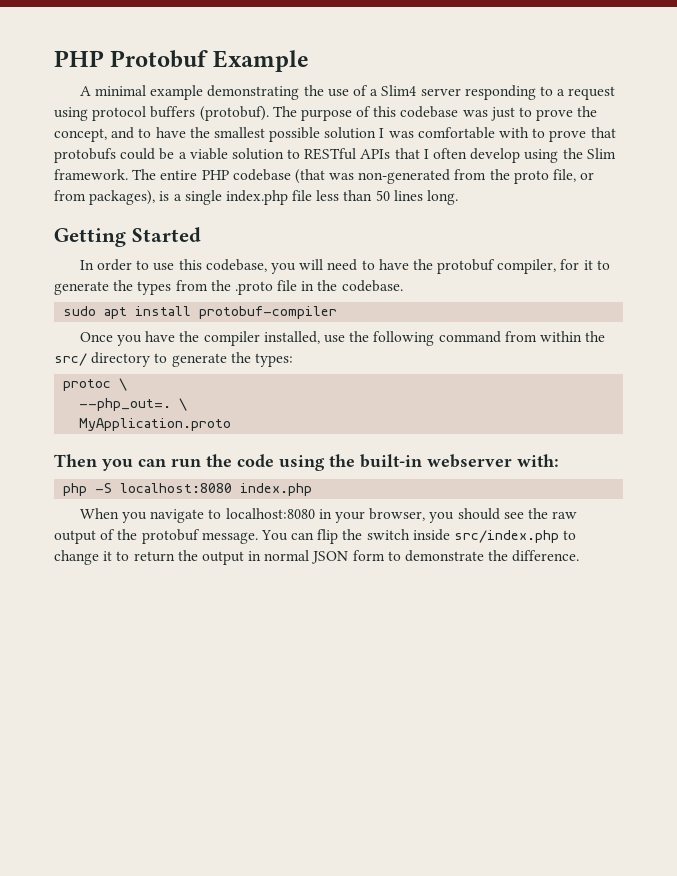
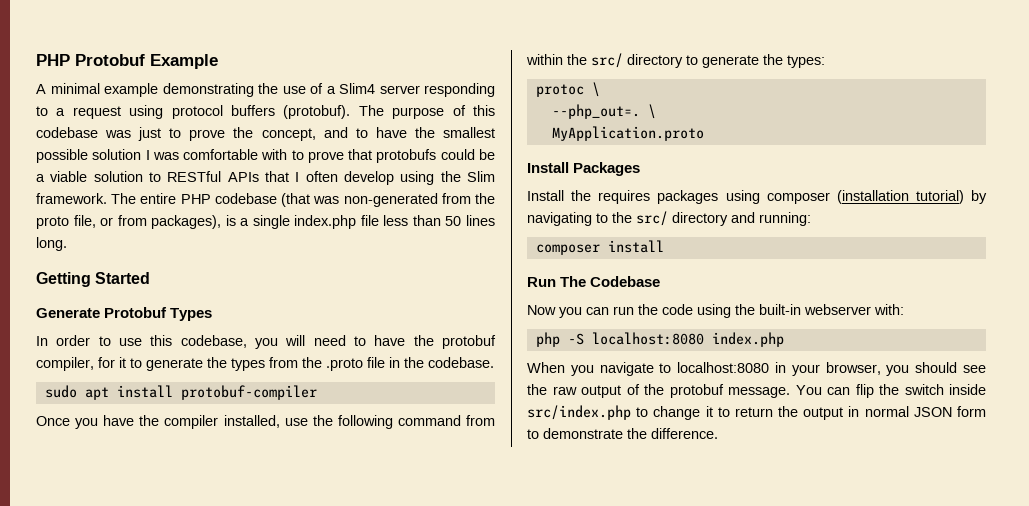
+ Generate Protobuf Types
- Then you can run the code using the built-in webserver with:
+ Install Packages
+ Install the requires packages using composer (installation tutorial) by navigating to the src/ directory and running:
+ composer install
+ Run The Codebase
+ Now you can run the code using the built-in webserver with:

